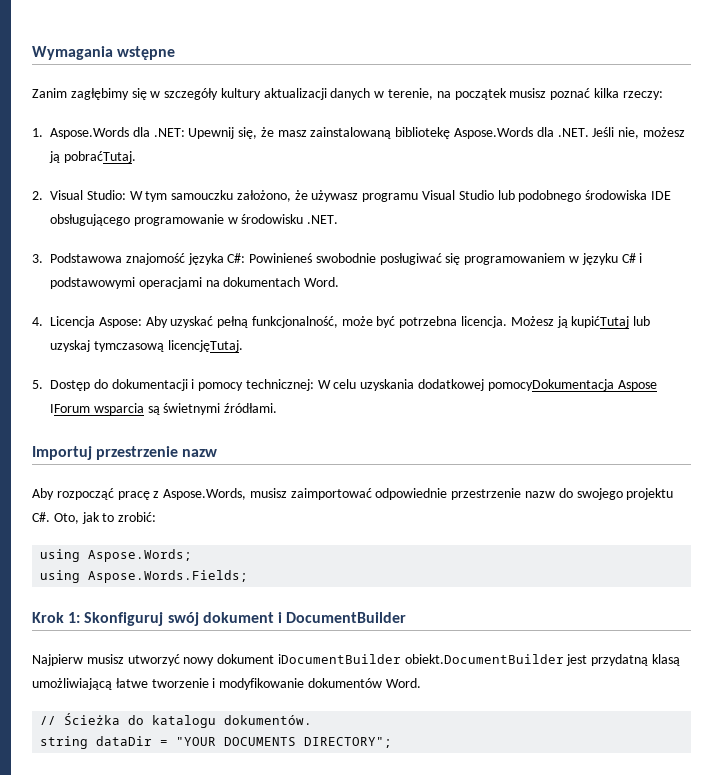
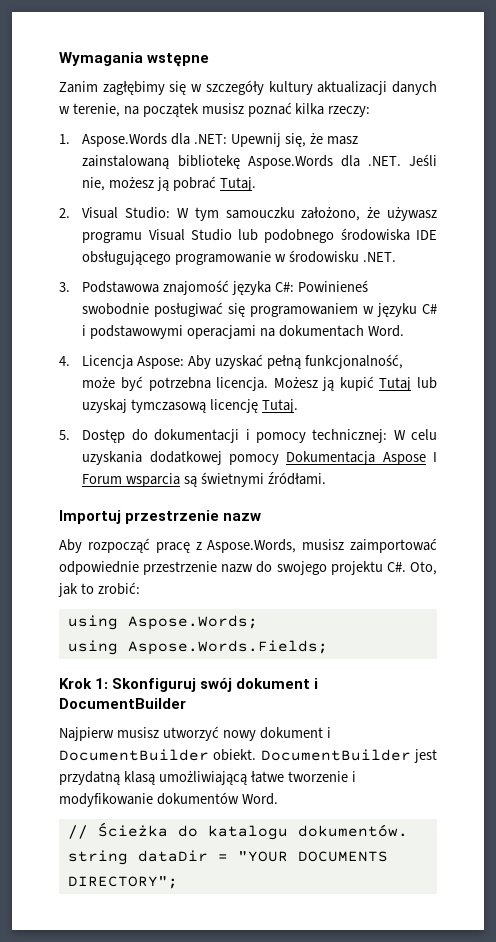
- 1. Aspose.Words dla .NET: Upewnij się, że masz zainstalowaną bibliotekę Aspose.Words dla .NET. Jeśli nie, możesz ją pobraćTutaj.
+ 1. Aspose.Words dla .NET: Upewnij się, że masz zainstalowaną bibliotekę Aspose.Words dla .NET. Jeśli nie, możesz ją pobrać Tutaj.
- Możesz ją kupićTutaj lub uzyskaj tymczasową licencjęTutaj.
+ Możesz ją kupić Tutaj lub uzyskaj tymczasową licencję Tutaj.
- 5. Dostęp do dokumentacji i pomocy technicznej: W celu uzyskania dodatkowej pomocyDokumentacja Aspose IForum wsparcia są świetnymi źródłami.
+ 5. Dostęp do dokumentacji i pomocy technicznej: W celu uzyskania dodatkowej pomocy Dokumentacja Aspose I Forum wsparcia są świetnymi źródłami.
- Najpierw musisz utworzyć nowy dokument iDocumentBuilder obiekt.DocumentBuilder jest przydatną klasą umożliwiającą łatwe tworzenie i modyfikowanie dokumentów Word.
+ Najpierw musisz utworzyć nowy dokument i DocumentBuilder obiekt. DocumentBuilder jest przydatną klasą umożliwiającą łatwe tworzenie i modyfikowanie dokumentów Word.

